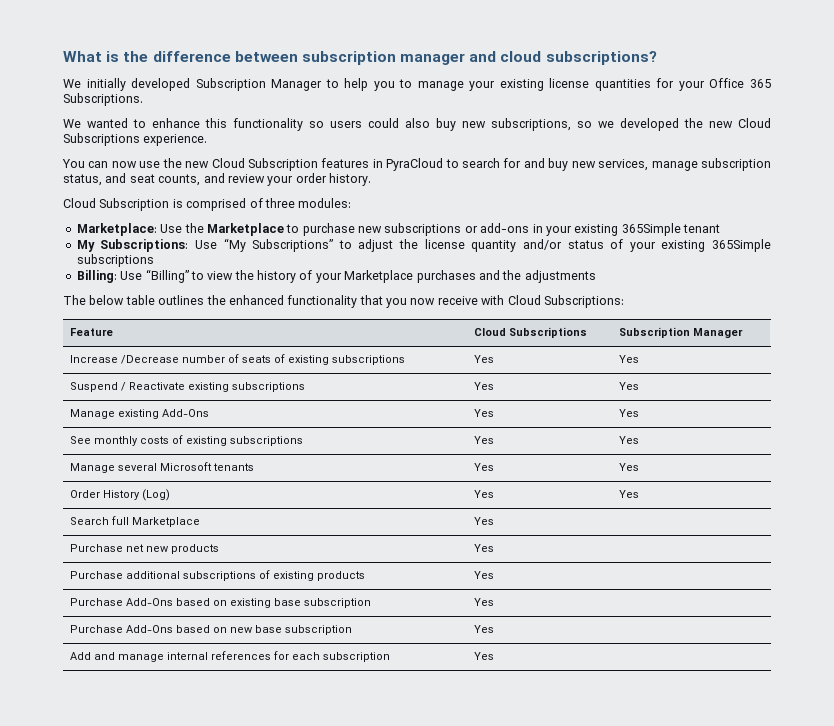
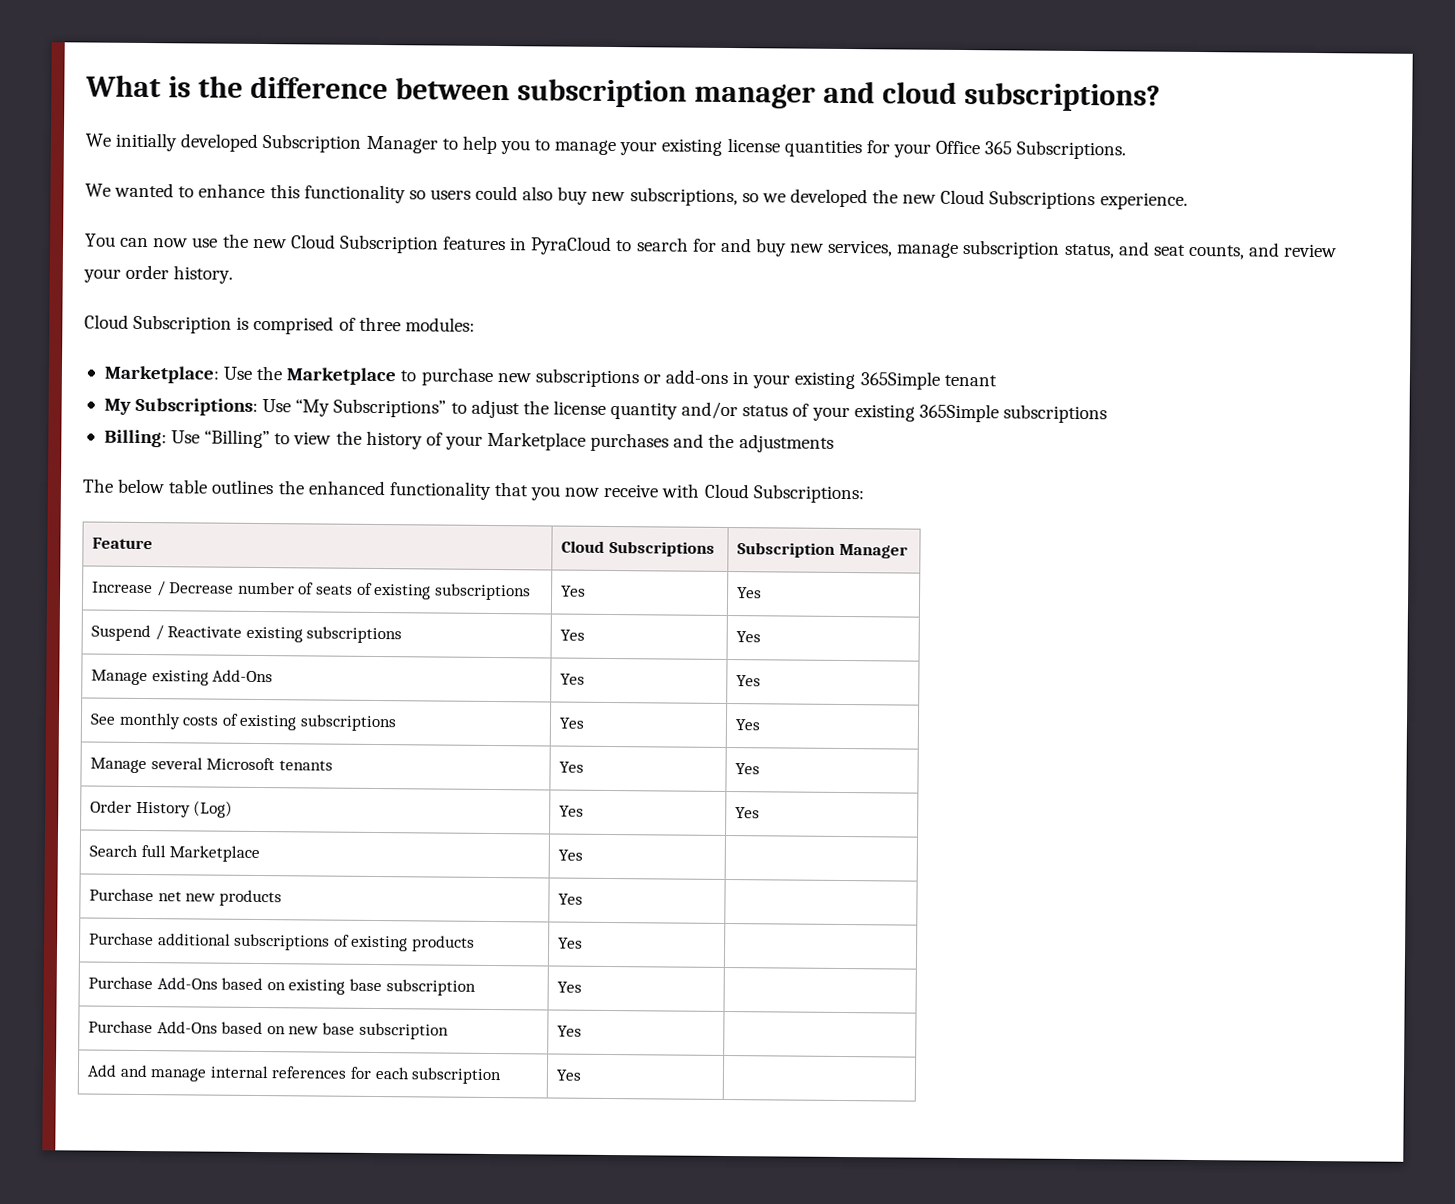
- Increase /Decrease number of seats of existing subscriptions | Yes | Yes
+ Increase / Decrease number of seats of existing subscriptions | Yes | Yes

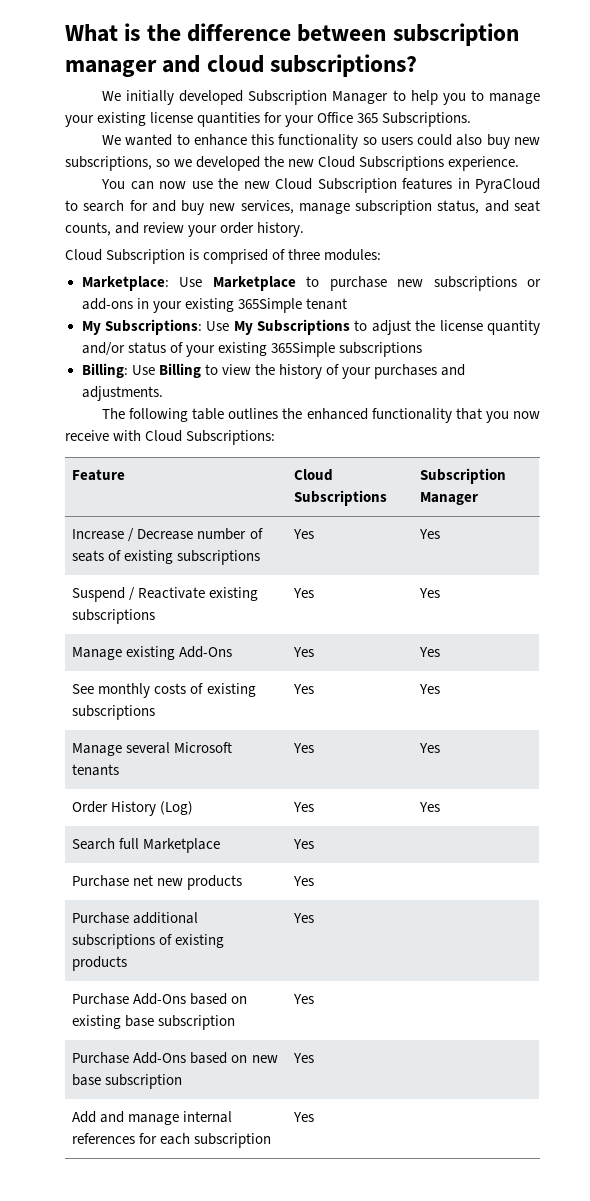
- Marketplace: Use the Marketplace to purchase new subscriptions or add-ons in your existing 365Simple tenant
+ Marketplace: Use Marketplace to purchase new subscriptions or add-ons in your existing 365Simple tenant
- My Subscriptions: Use “My Subscriptions” to adjust the license quantity and/or status of your existing 365Simple subscriptions
+ My Subscriptions: Use My Subscriptions to adjust the license quantity and/or status of your existing 365Simple subscriptions
- Billing: Use “Billing” to view the history of your Marketplace purchases and the adjustments
+ Billing: Use Billing to view the history of your purchases and adjustments.
- The below table outlines the enhanced functionality that you now receive with Cloud Subscriptions:
+ The following table outlines the enhanced functionality that you now receive with Cloud Subscriptions:

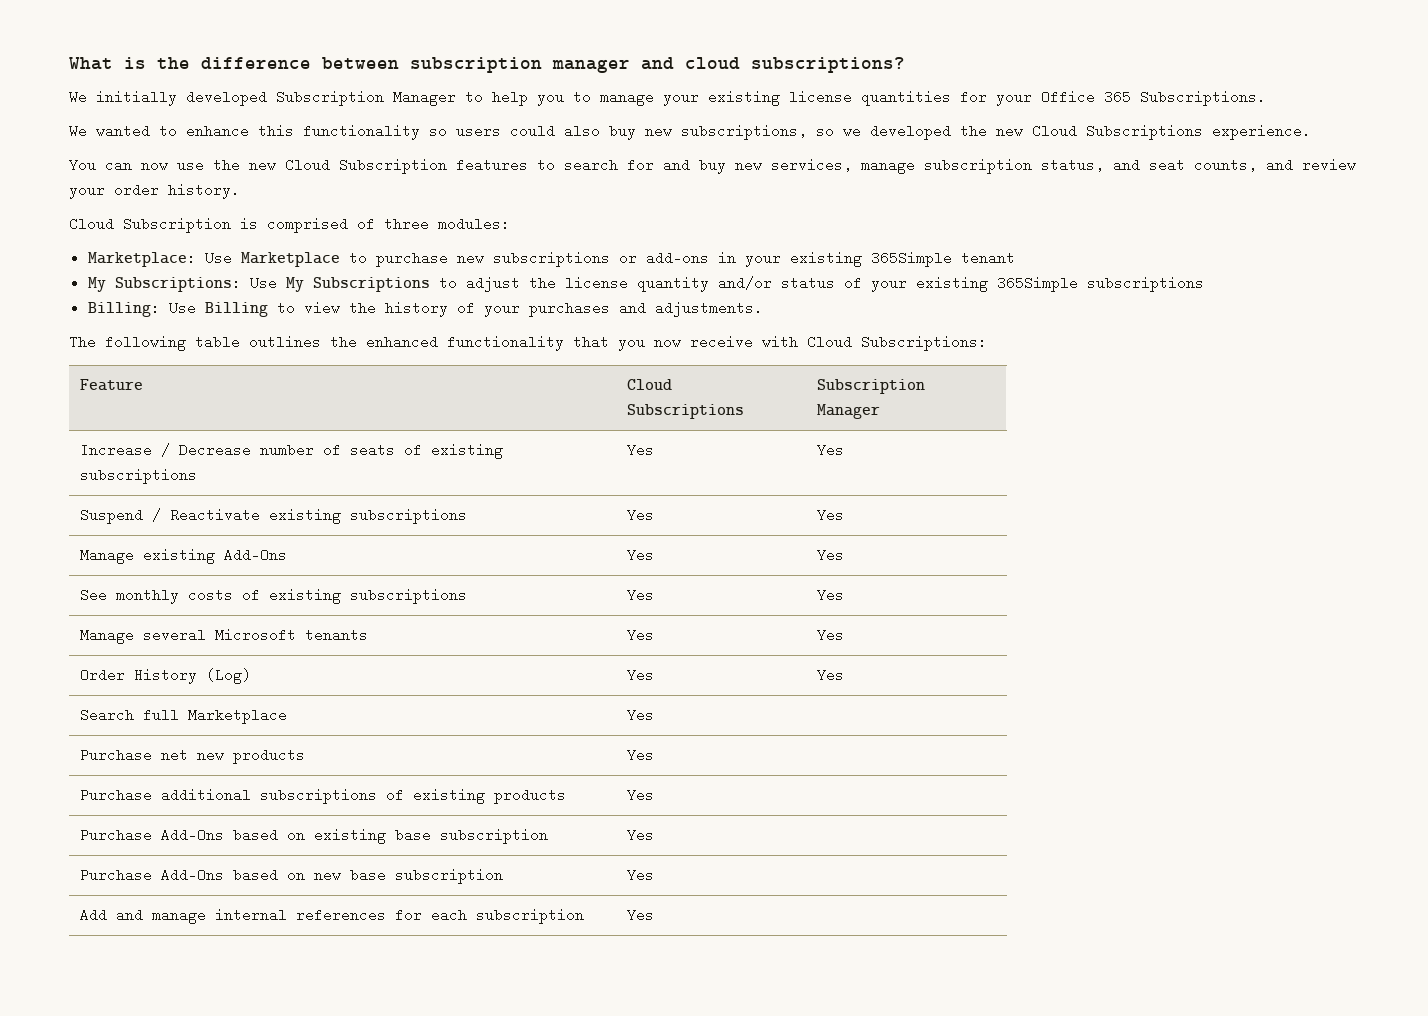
- You can now use the new Cloud Subscription features in PyraCloud to search for and buy new services, manage subscription status, and seat counts, and review your order history.
+ You can now use the new Cloud Subscription features to search for and buy new services, manage subscription status, and seat counts, and review your order history.

